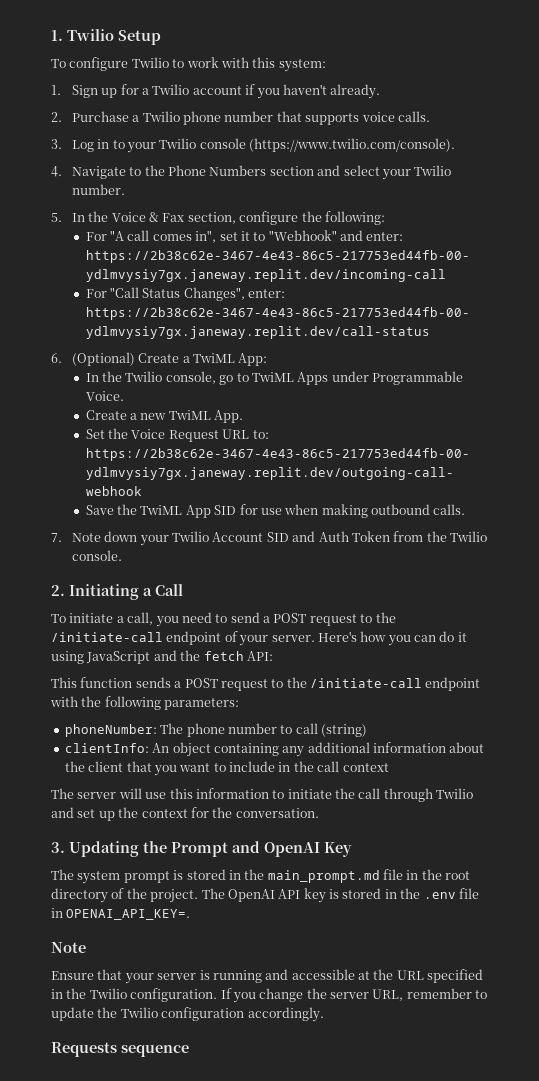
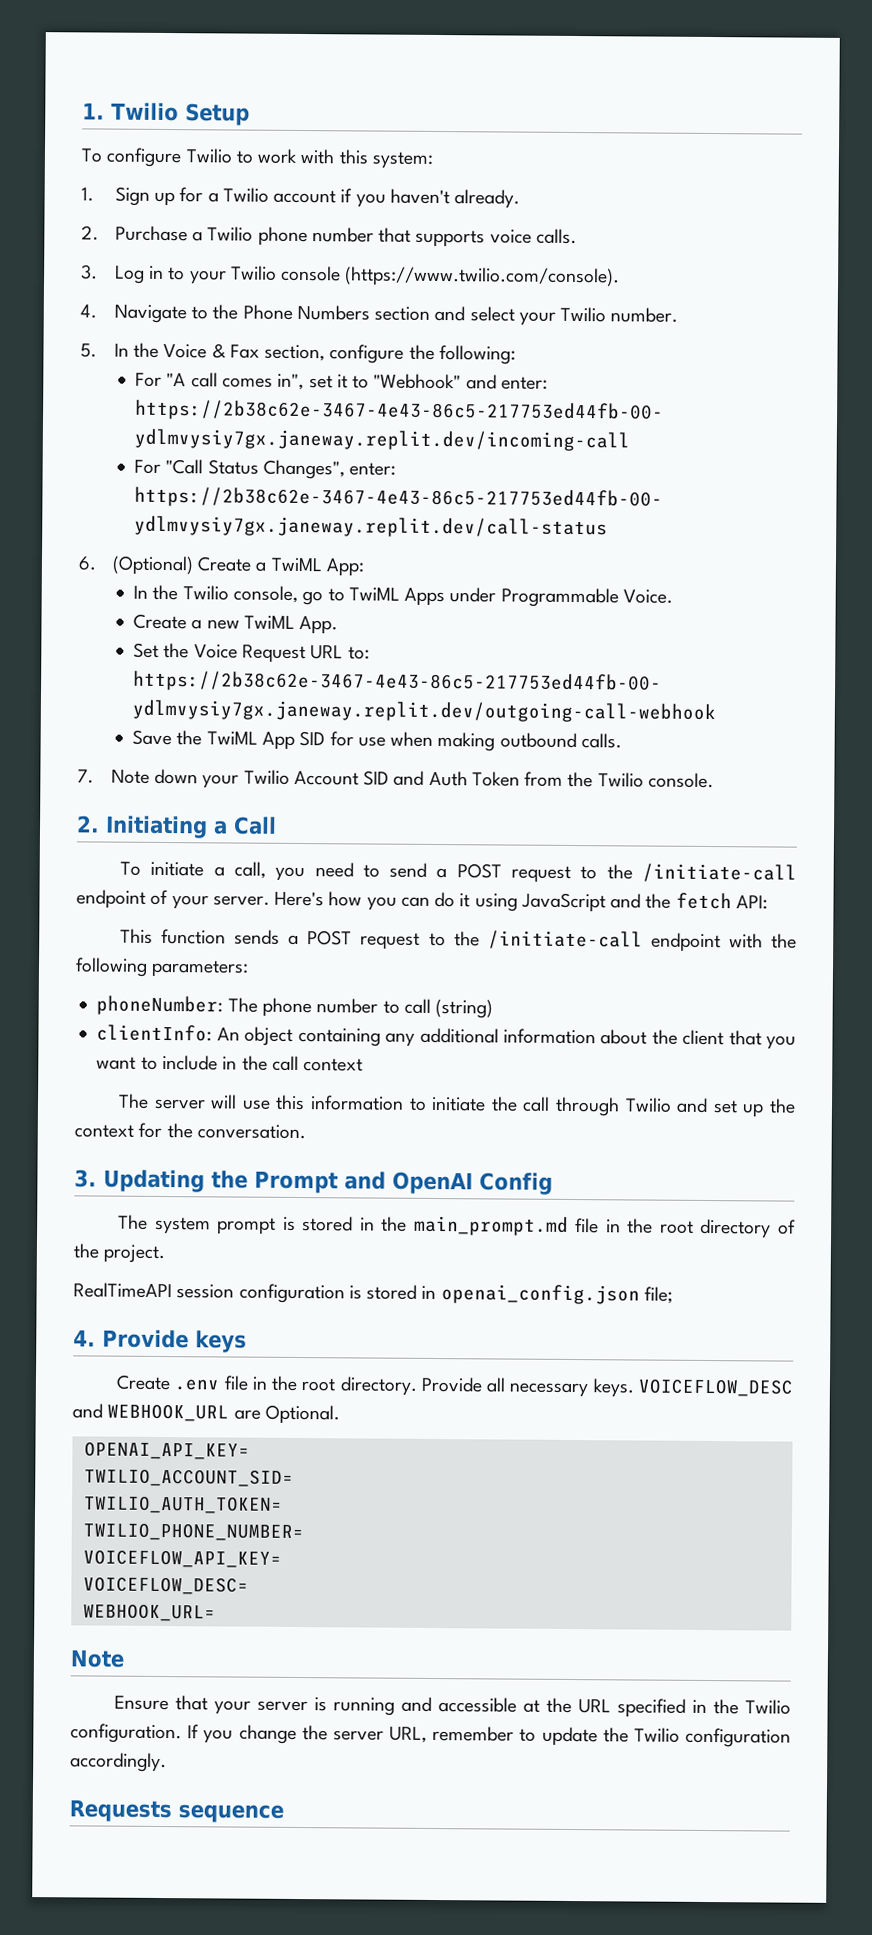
- 3. Updating the Prompt and OpenAI Key
+ 3. Updating the Prompt and OpenAI Config
- The system prompt is stored in the main_prompt.md file in the root directory of the project. The OpenAI API key is stored in the .env file in OPENAI_API_KEY=.
+ The system prompt is stored in the main_prompt.md file in the root directory of the project.
+ RealTimeAPI session configuration is stored in openai_config.json file;
+ 4. Provide keys
+ Create .env file in the root directory. Provide all necessary keys. VOICEFLOW_DESC and WEBHOOK_URL are Optional.
+ OPENAI_API_KEY=
+ TWILIO_ACCOUNT_SID=
+ TWILIO_AUTH_TOKEN=
+ TWILIO_PHONE_NUMBER=
+ VOICEFLOW_API_KEY=
+ VOICEFLOW_DESC=
+ WEBHOOK_URL=

